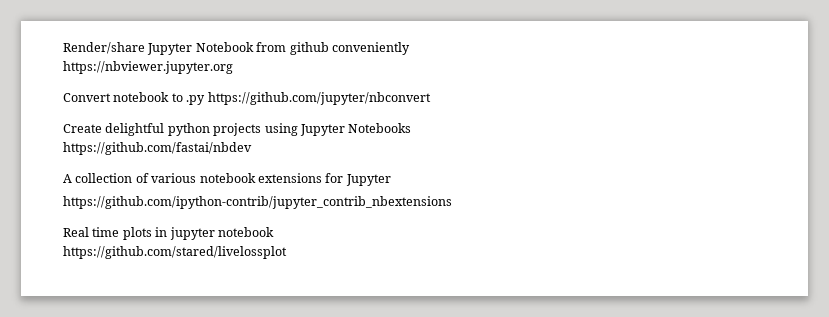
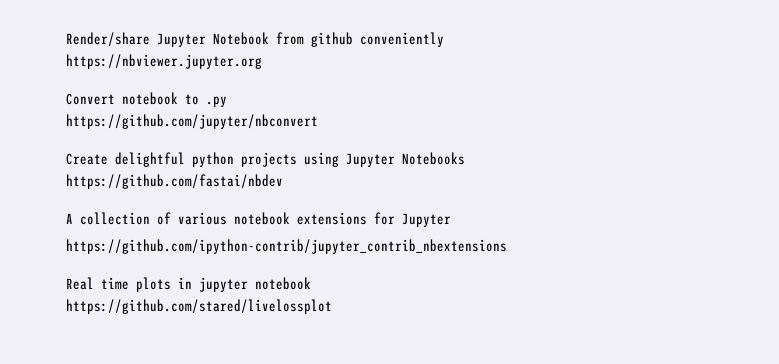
- Convert notebook to .py https://github.com/jupyter/nbconvert
+ Convert notebook to .py
+ https://github.com/jupyter/nbconvert

